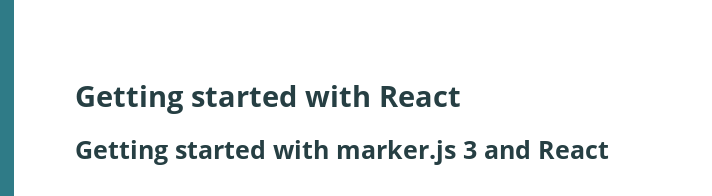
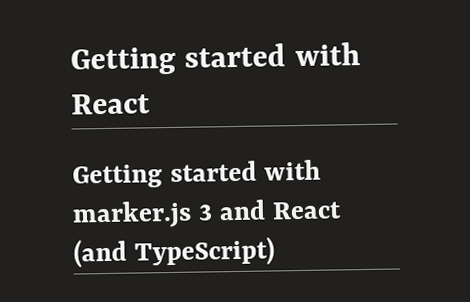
- Getting started with marker.js 3 and React
+ Getting started with marker.js 3 and React (and TypeScript)

